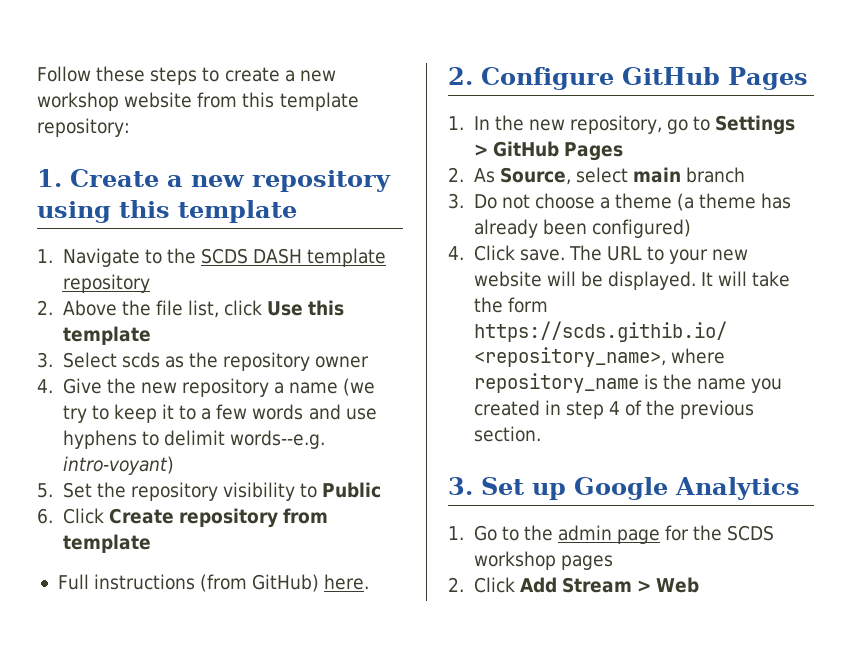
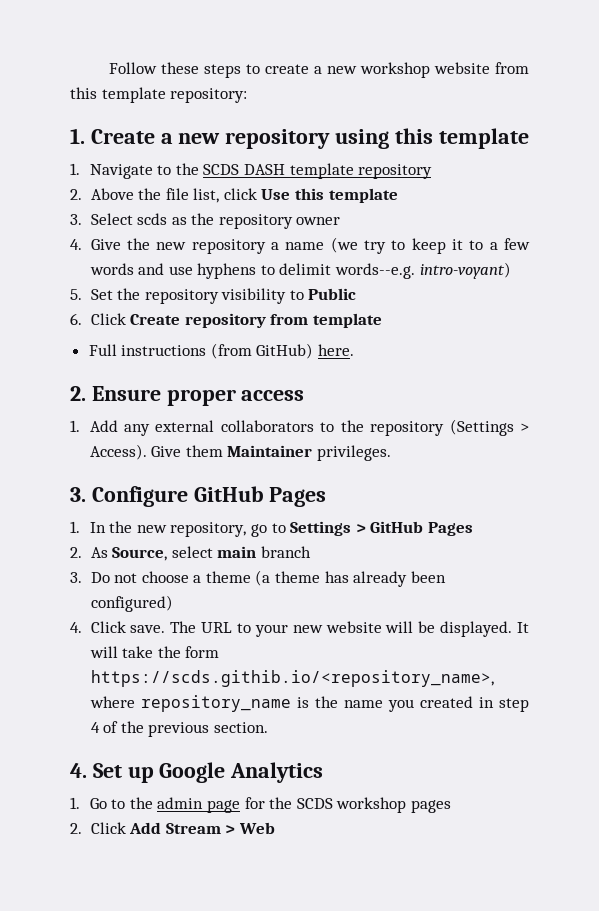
- 2. Configure GitHub Pages
+ 2. Ensure proper access
+ 1. Add any external collaborators to the repository (Settings > Access). Give them Maintainer privileges.
+ 3. Configure GitHub Pages
- 3. Set up Google Analytics
+ 4. Set up Google Analytics

